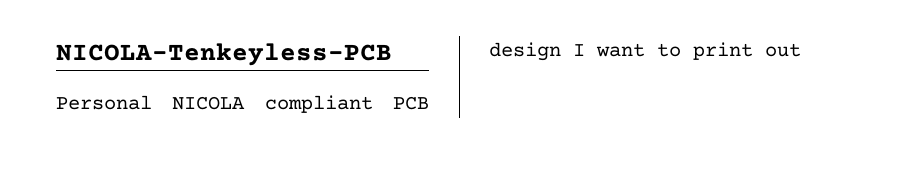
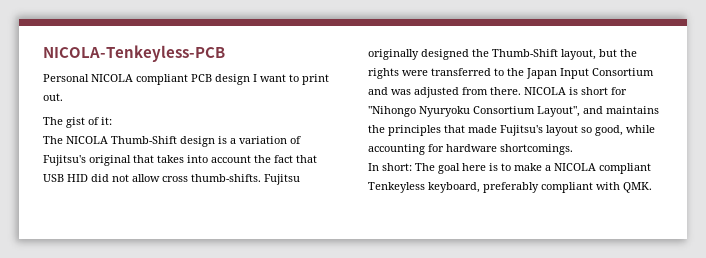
- Personal NICOLA compliant PCB design I want to print out
+ Personal NICOLA compliant PCB design I want to print out.
+ The gist of it:
+ The NICOLA Thumb-Shift design is a variation of Fujitsu's original that takes into account the fact that USB HID did not allow cross thumb-shifts. Fujitsu originally designed the Thumb-Shift layout, but the rights were transferred to the Japan Input Consortium and was adjusted from there. NICOLA is short for "Nihongo Nyuryoku Consortium Layout", and maintains the principles that made Fujitsu's layout so good, while accounting for hardware shortcomings.
+ In short: The goal here is to make a NICOLA compliant Tenkeyless keyboard, preferably compliant with QMK.

